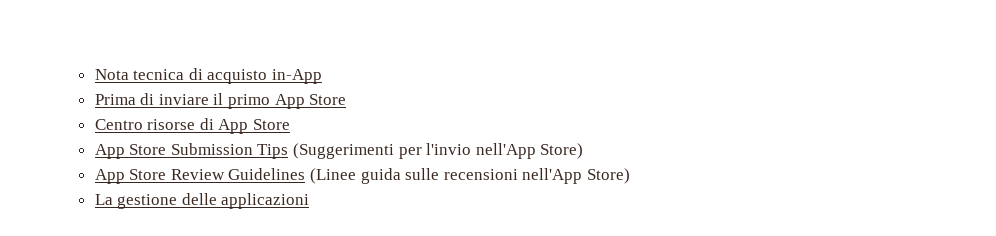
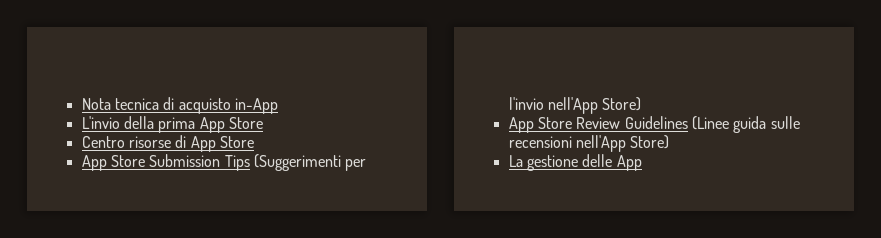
- Prima di inviare il primo App Store
+ L'invio della prima App Store
- La gestione delle applicazioni
+ La gestione delle App

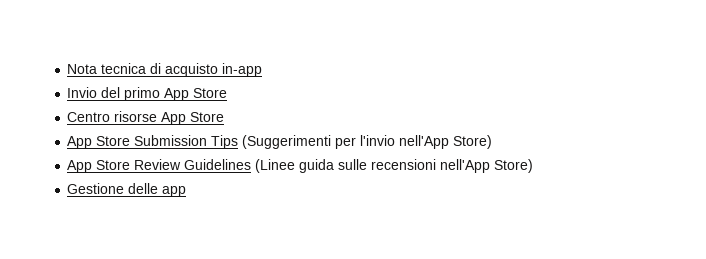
- Nota tecnica di acquisto in-App
- L'invio della prima App Store
+ Nota tecnica di acquisto in-app
+ Invio del primo App Store
- Centro risorse di App Store
+ Centro risorse App Store
- La gestione delle App
+ Gestione delle app

